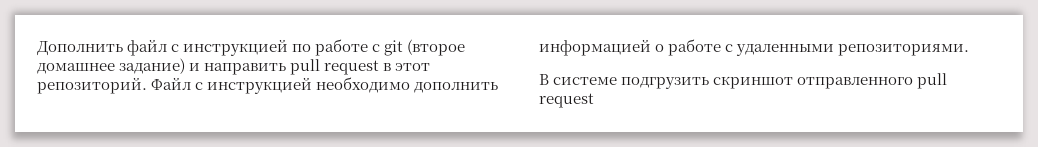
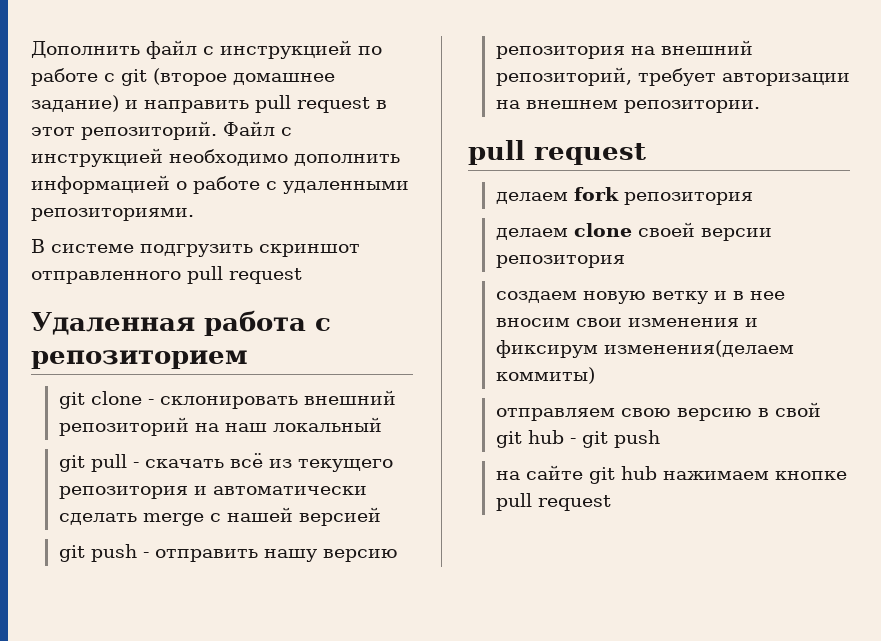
+ Удаленная работа с репозиторием
+ git clone - склонировать внешний репозиторий на наш локальный
+ git pull - скачать всё из текущего репозитория и автоматически сделать merge с нашей версией
+ git push - отправить нашу версию репозитория на внешний репозиторий, требует авторизации на внешнем репозитории.
+ pull request
+ делаем fork репозитория
+ делаем clone своей версии репозитория
+ создаем новую ветку и в нее вносим свои изменения и фиксирум изменения(делаем коммиты)
+ отправляем свою версию в свой git hub - git push
+ на сайте git hub нажимаем кнопке pull request

